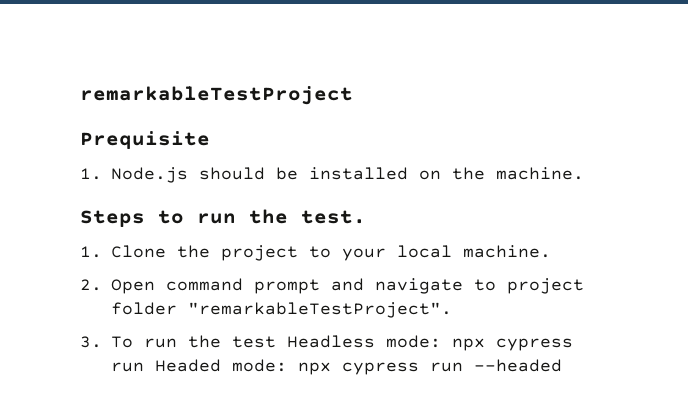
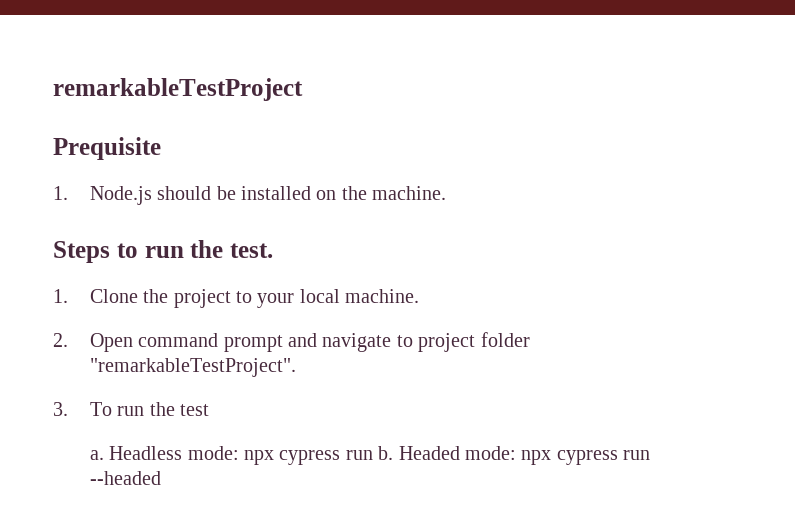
- 3. To run the test Headless mode: npx cypress run Headed mode: npx cypress run --headed
+ 3. To run the test
+ a. Headless mode: npx cypress run b. Headed mode: npx cypress run --headed

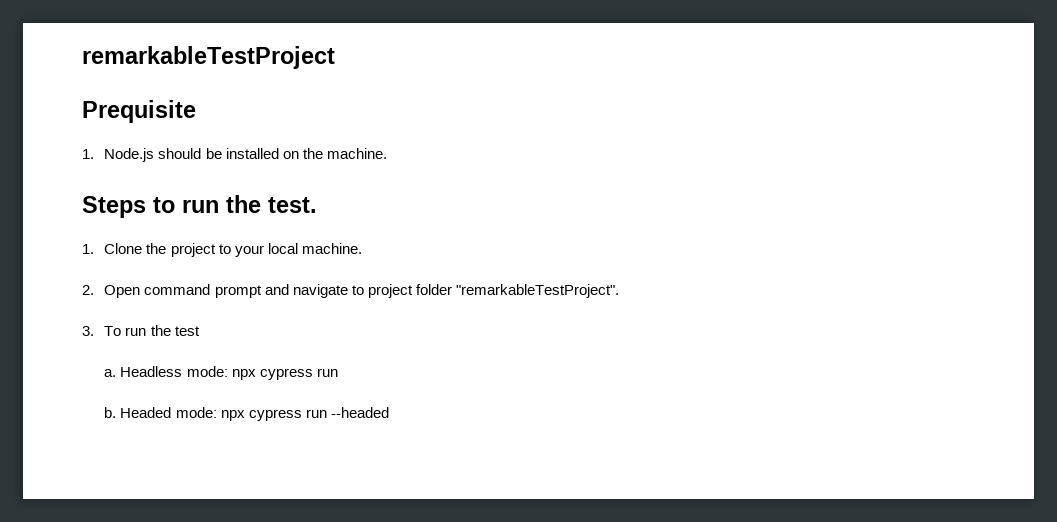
- Headless mode: npx cypress run b.
+ Headless mode: npx cypress run
+ b.

